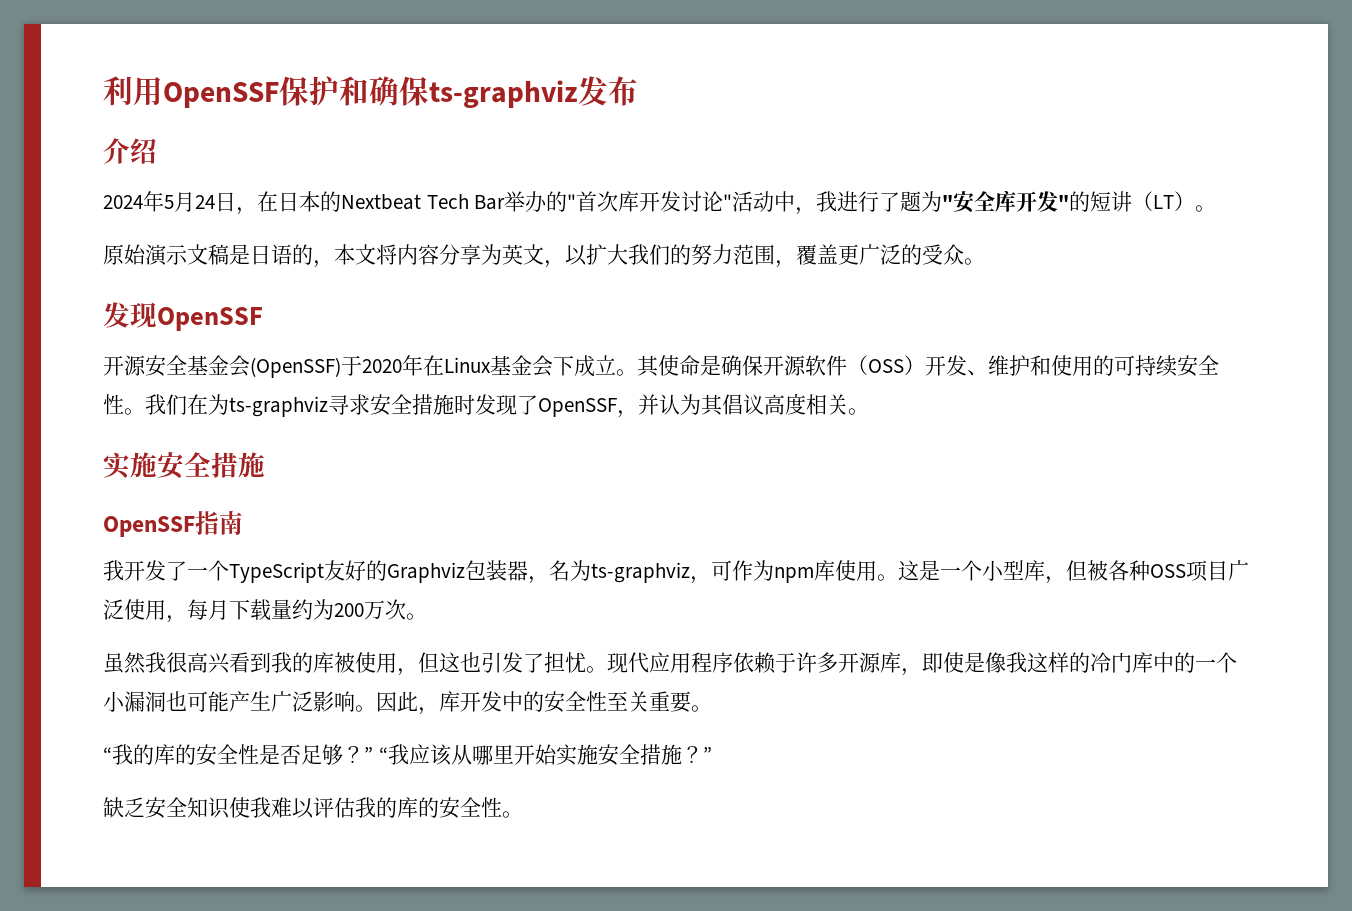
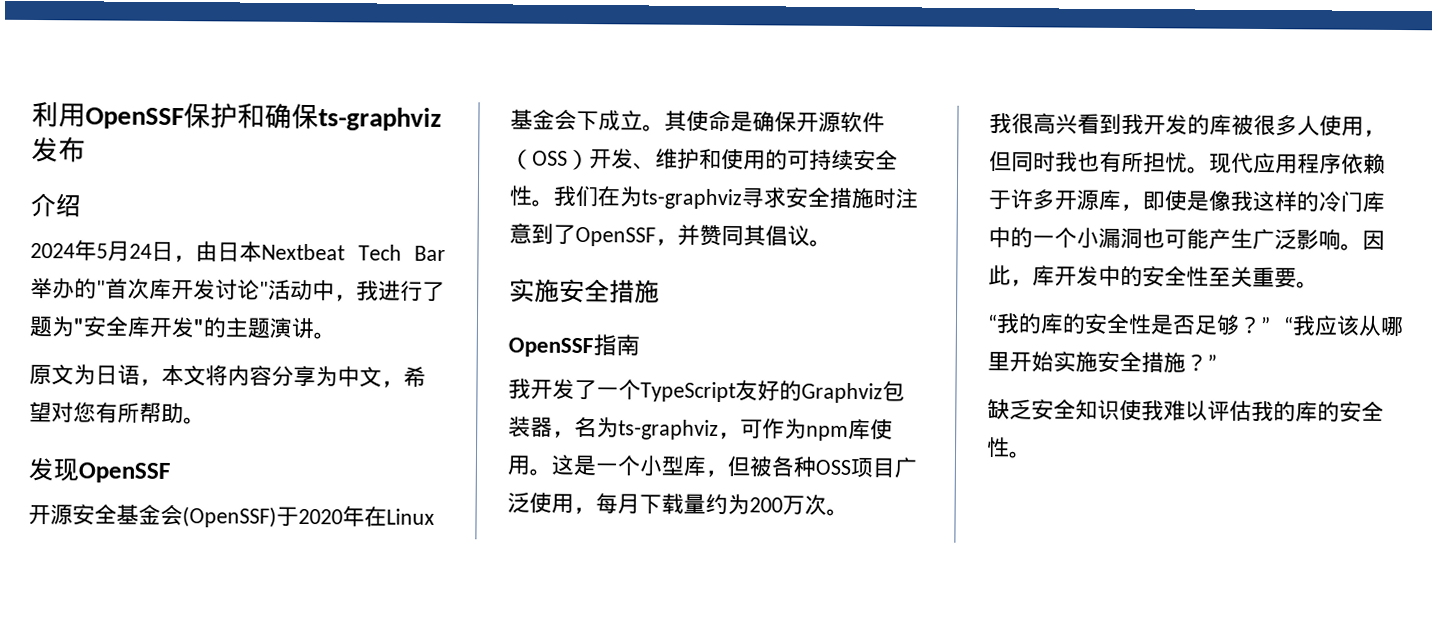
- 2024年5月24日，在日本的Nextbeat Tech Bar举办的"首次库开发讨论"活动中，我进行了题为"安全库开发"的短讲（LT）。
- 原始演示文稿是日语的，本文将内容分享为英文，以扩大我们的努力范围，覆盖更广泛的受众。
+ 2024年5月24日，由日本Nextbeat Tech Bar举办的"首次库开发讨论"活动中，我进行了题为"安全库开发"的主题演讲。
+ 原文为日语，本文将内容分享为中文，希望对您有所帮助。
- 我们在为ts-graphviz寻求安全措施时发现了OpenSSF，并认为其倡议高度相关。
+ 我们在为ts-graphviz寻求安全措施时注意到了OpenSSF，并赞同其倡议。
- 虽然我很高兴看到我的库被使用，但这也引发了担忧。
+ 我很高兴看到我开发的库被很多人使用，但同时我也有所担忧。

